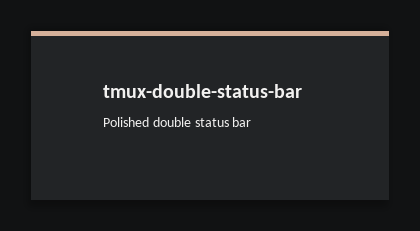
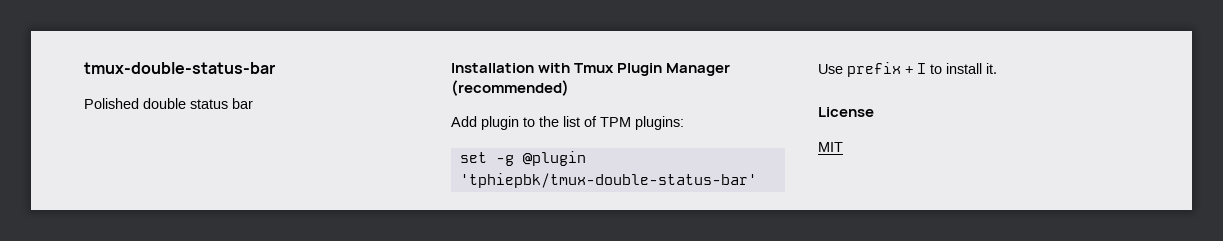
+ Installation with Tmux Plugin Manager (recommended)
+ Add plugin to the list of TPM plugins:
+ set -g @plugin 'tphiepbk/tmux-double-status-bar'
+ Use prefix + I to install it.
+ License
+ MIT

